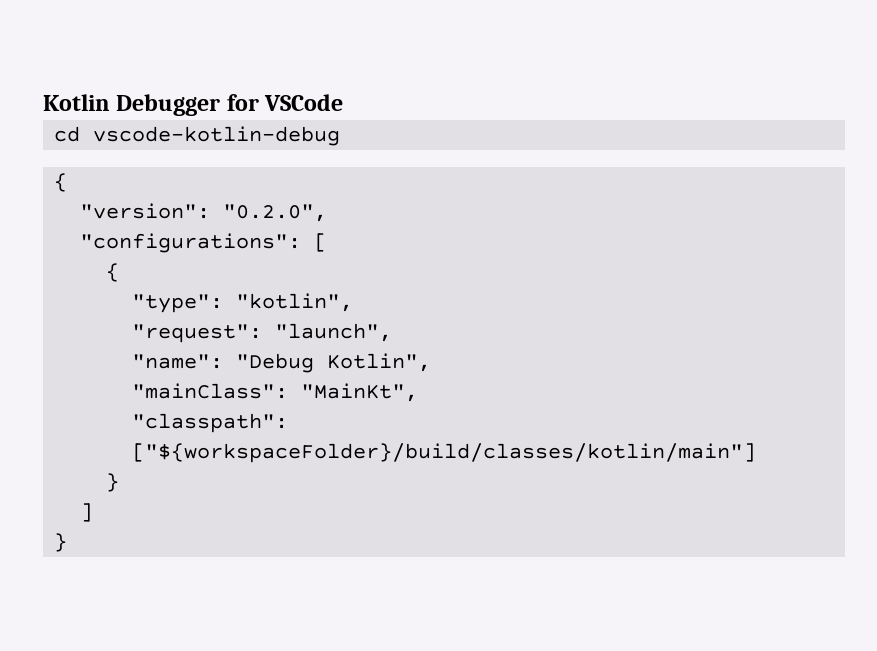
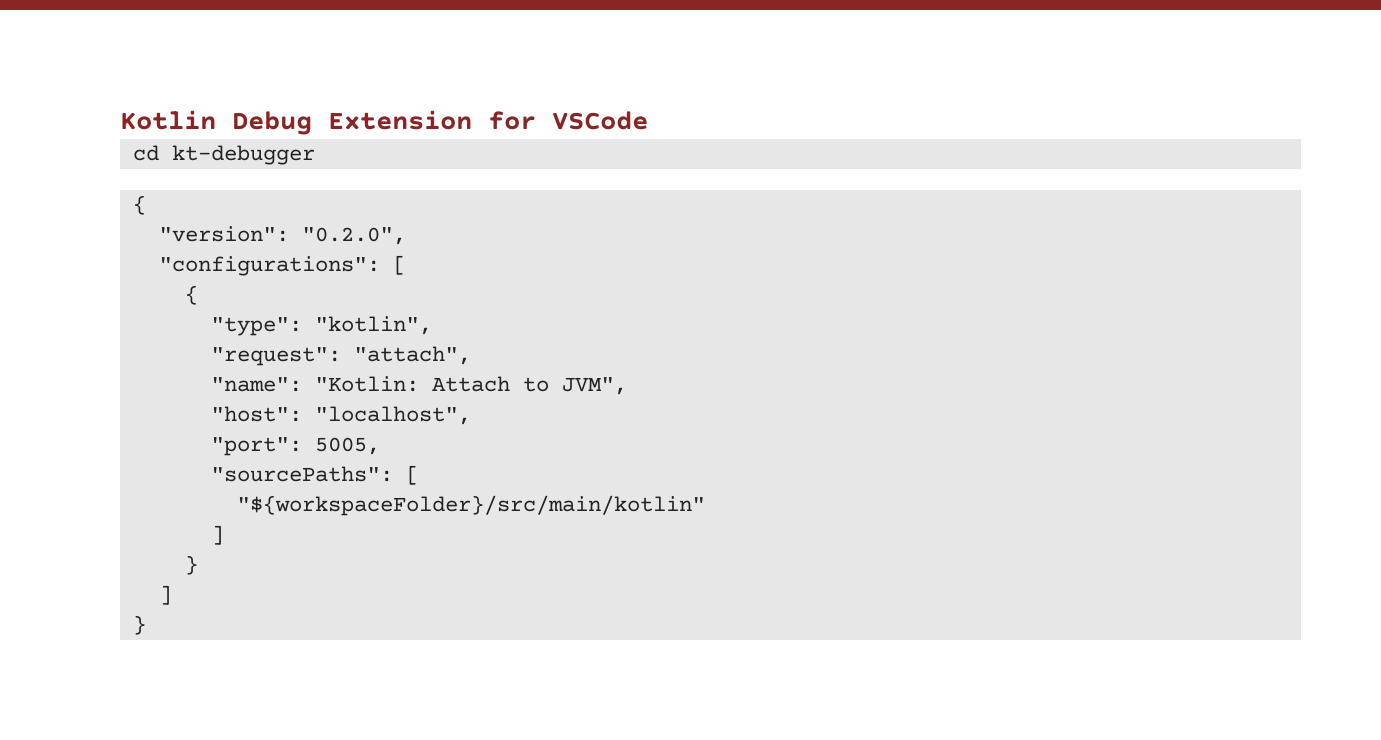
- Kotlin Debugger for VSCode
+ Kotlin Debug Extension for VSCode
- cd vscode-kotlin-debug
+ cd kt-debugger
- "request": "launch",
+ "request": "attach",
- "name": "Debug Kotlin",
- "mainClass": "MainKt",
- "classpath": ["${workspaceFolder}/build/classes/kotlin/main"]
+ "name": "Kotlin: Attach to JVM",
+ "host": "localhost",
+ "port": 5005,
+ "sourcePaths": [
+ "${workspaceFolder}/src/main/kotlin"
+ ]

